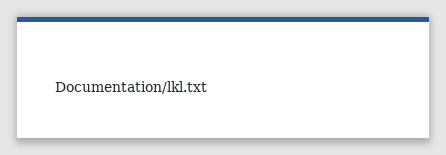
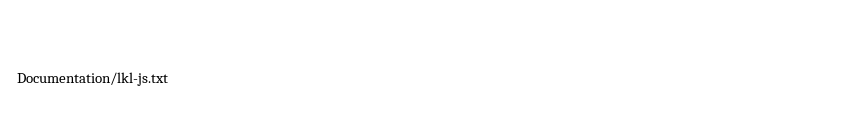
- Documentation/lkl.txt
+ Documentation/lkl-js.txt

